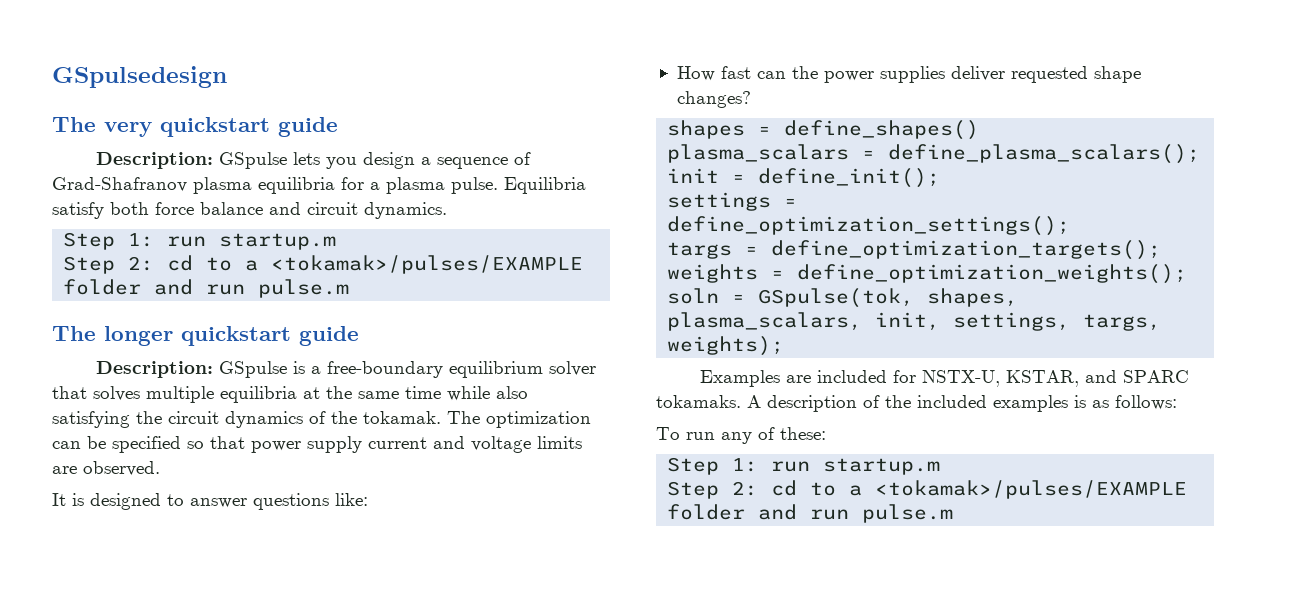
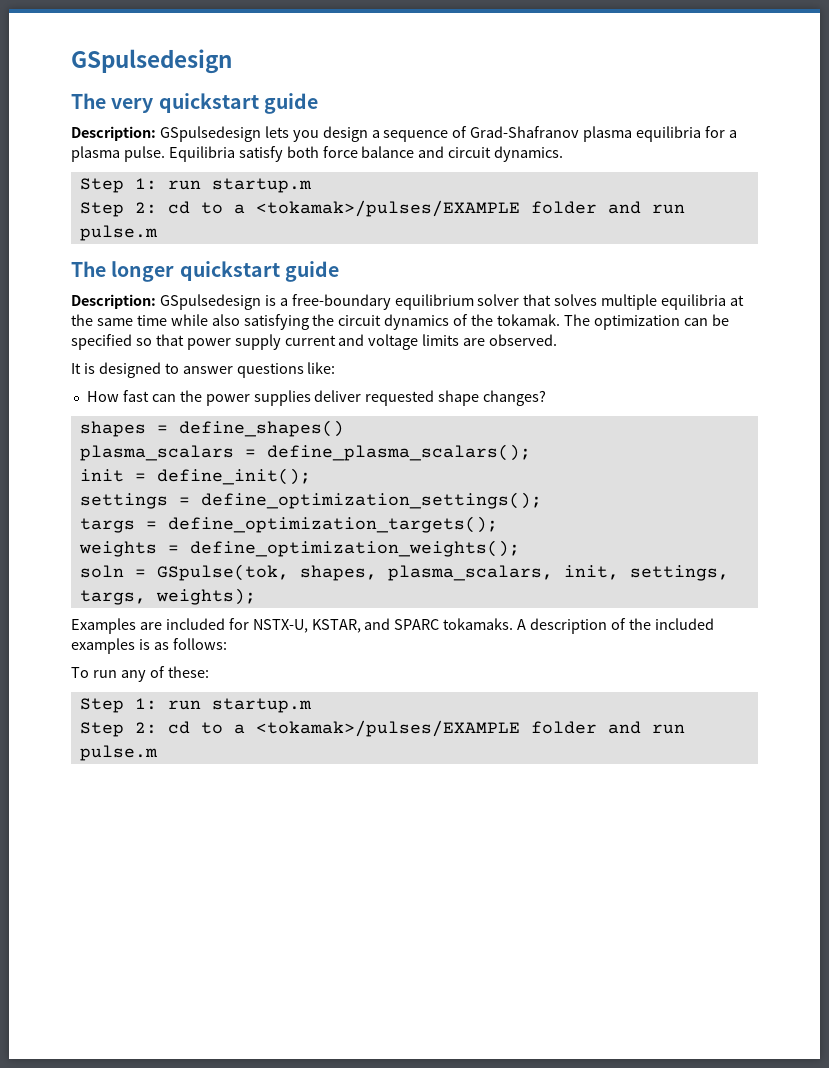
- Description: GSpulse lets you design a sequence of Grad-Shafranov plasma equilibria for a plasma pulse.
+ Description: GSpulsedesign lets you design a sequence of Grad-Shafranov plasma equilibria for a plasma pulse.
- Description: GSpulse is a free-boundary equilibrium solver that solves multiple equilibria at the same time while also satisfying the circuit dynamics of the tokamak.
+ Description: GSpulsedesign is a free-boundary equilibrium solver that solves multiple equilibria at the same time while also satisfying the circuit dynamics of the tokamak.

